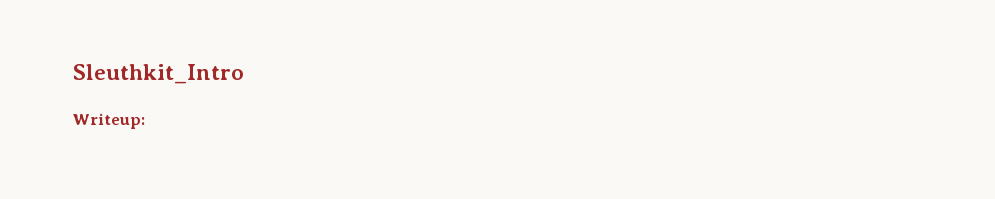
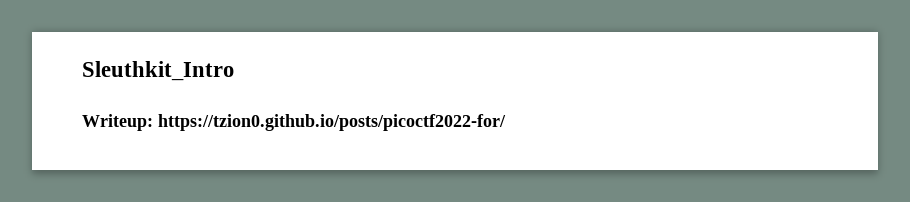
- Writeup:
+ Writeup: https://tzion0.github.io/posts/picoctf2022-for/

